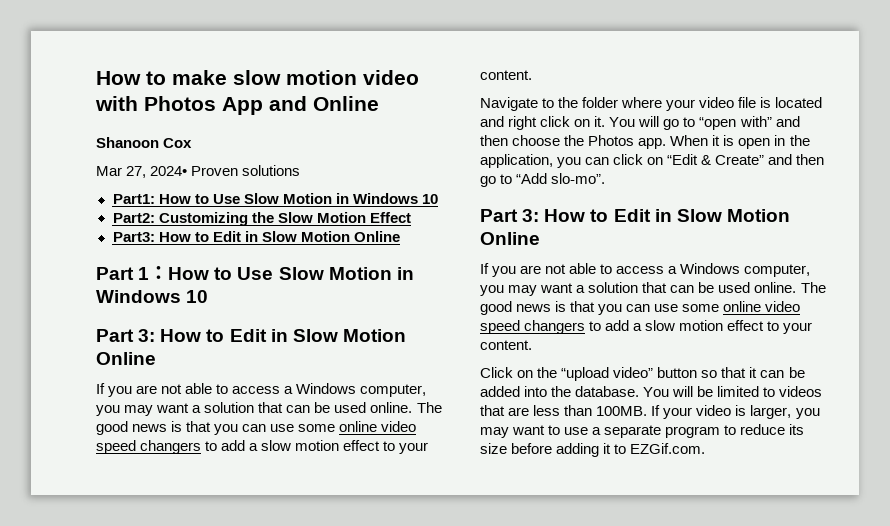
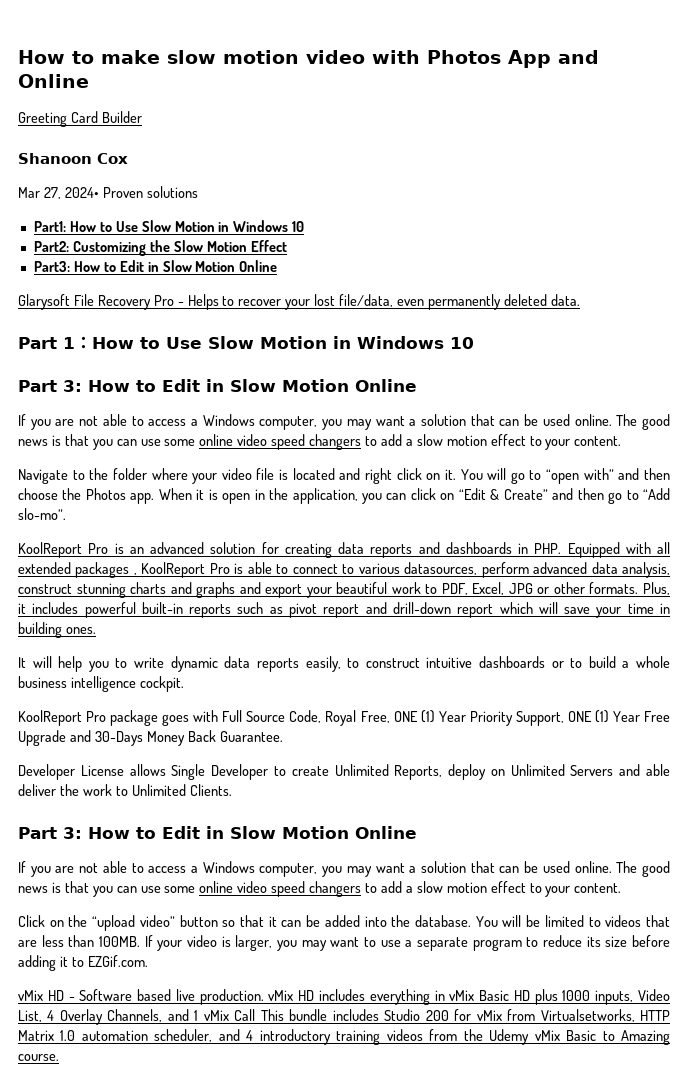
+ Greeting Card Builder
+ Glarysoft File Recovery Pro - Helps to recover your lost file/data, even permanently deleted data.
+ KoolReport Pro is an advanced solution for creating data reports and dashboards in PHP. Equipped with all extended packages , KoolReport Pro is able to connect to various datasources, perform advanced data analysis, construct stunning charts and graphs and export your beautiful work to PDF, Excel, JPG or other formats. Plus, it includes powerful built-in reports such as pivot report and drill-down report which will save your time in building ones.
+ It will help you to write dynamic data reports easily, to construct intuitive dashboards or to build a whole business intelligence cockpit.
+ KoolReport Pro package goes with Full Source Code, Royal Free, ONE (1) Year Priority Support, ONE (1) Year Free Upgrade and 30-Days Money Back Guarantee.
+ Developer License allows Single Developer to create Unlimited Reports, deploy on Unlimited Servers and able deliver the work to Unlimited Clients.
+ vMix HD - Software based live production. vMix HD includes everything in vMix Basic HD plus 1000 inputs, Video List, 4 Overlay Channels, and 1 vMix Call This bundle includes Studio 200 for vMix from Virtualsetworks, HTTP Matrix 1.0 automation scheduler, and 4 introductory training videos from the Udemy vMix Basic to Amazing course.

